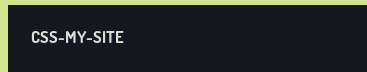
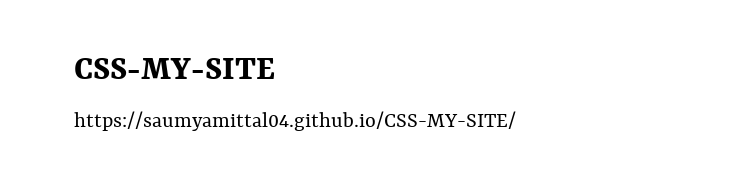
+ https://saumyamittal04.github.io/CSS-MY-SITE/

